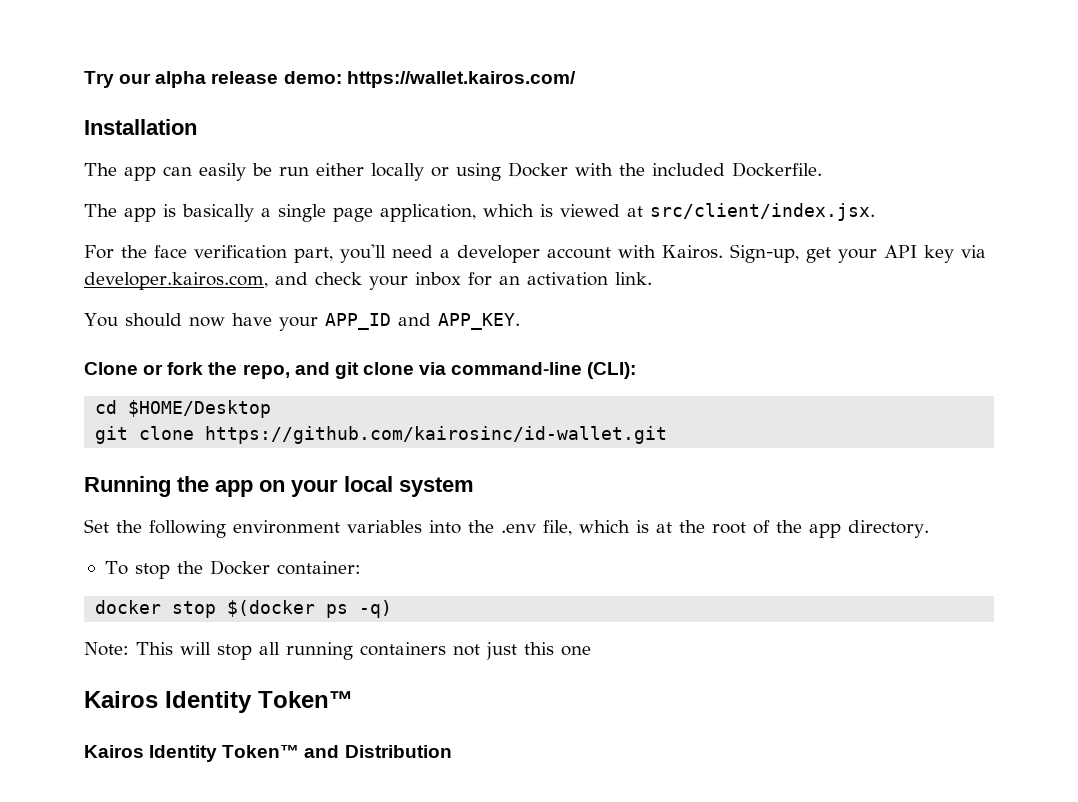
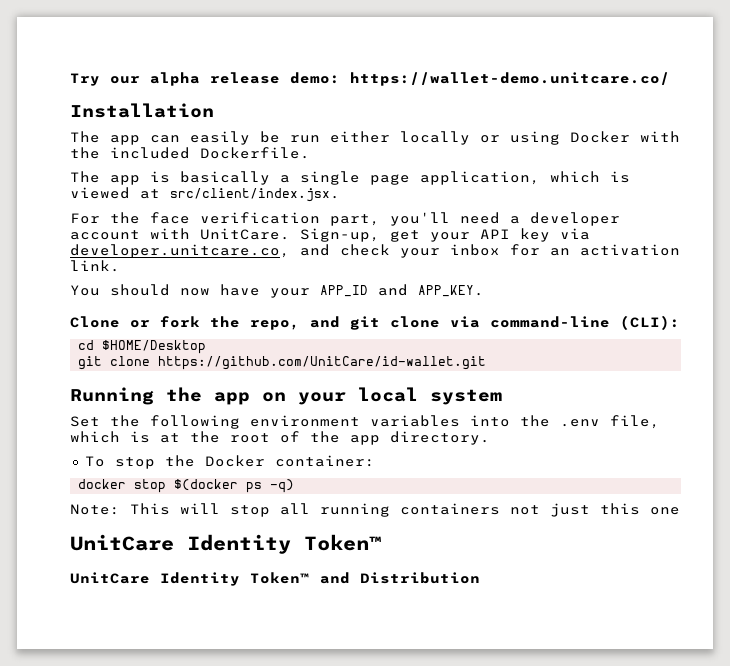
- Try our alpha release demo: https://wallet.kairos.com/
+ Try our alpha release demo: https://wallet-demo.unitcare.co/
- For the face verification part, you'll need a developer account with Kairos.
+ For the face verification part, you'll need a developer account with UnitCare.
- Sign-up, get your API key via developer.kairos.com, and check your inbox for an activation link.
+ Sign-up, get your API key via developer.unitcare.co, and check your inbox for an activation link.
- git clone https://github.com/kairosinc/id-wallet.git
+ git clone https://github.com/UnitCare/id-wallet.git
  Note: This will stop all running containers not just this one
- Kairos Identity Token™
+ UnitCare Identity Token™
- Kairos Identity Token™ and Distribution
+ UnitCare Identity Token™ and Distribution

